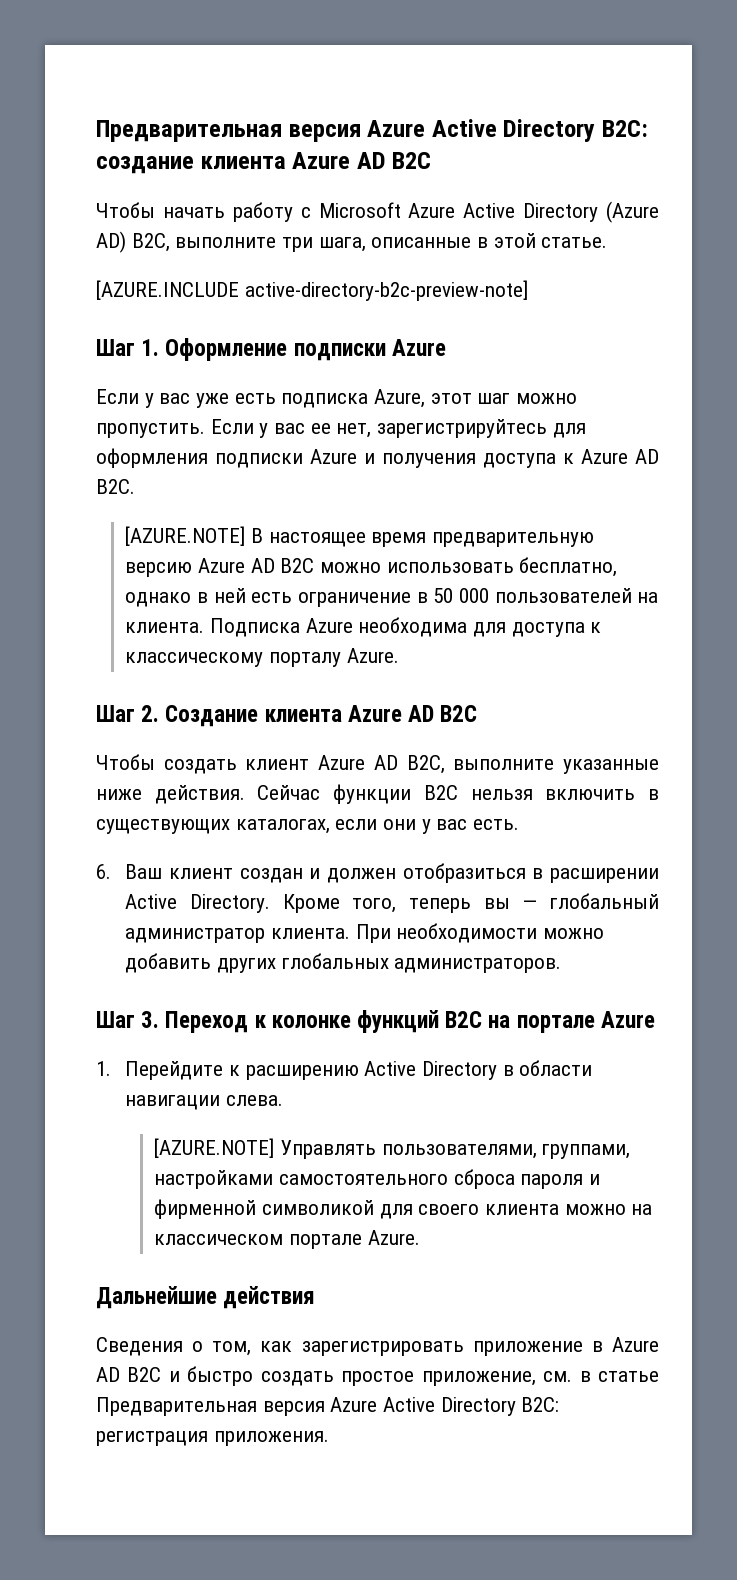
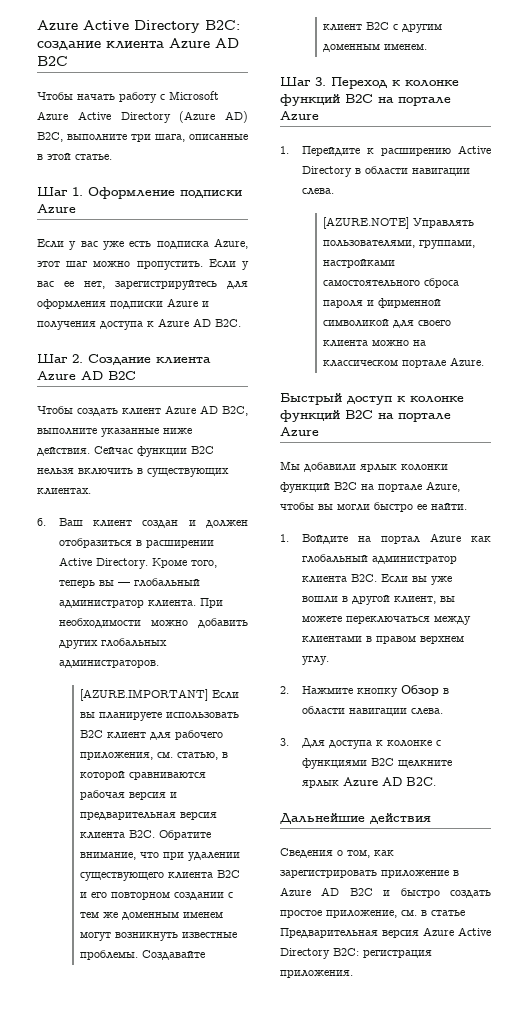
- Предварительная версия Azure Active Directory B2C: создание клиента Azure AD B2C
+ Azure Active Directory B2C: создание клиента Azure AD B2C
- [AZURE.INCLUDE active-directory-b2c-preview-note]
- [AZURE.NOTE] В настоящее время предварительную версию Azure AD B2C можно использовать бесплатно, однако в ней есть ограничение в 50 000 пользователей на клиента. Подписка Azure необходима для доступа к классическому порталу Azure.
- Сейчас функции B2C нельзя включить в существующих каталогах, если они у вас есть.
+ Сейчас функции B2C нельзя включить в существующих клиентах.
+ [AZURE.IMPORTANT] Если вы планируете использовать B2C клиент для рабочего приложения, см. статью, в которой сравниваются рабочая версия и предварительная версия клиента B2C. Обратите внимание, что при удалении существующего клиента B2C и его повторном создании с тем же доменным именем могут возникнуть известные проблемы. Создавайте клиент B2C с другим доменным именем.
+ Быстрый доступ к колонке функций B2C на портале Azure
+ Мы добавили ярлык колонки функций B2C на портале Azure, чтобы вы могли быстро ее найти.
+ 1. Войдите на портал Azure как глобальный администратор клиента B2C. Если вы уже вошли в другой клиент, вы можете переключаться между клиентами в правом верхнем углу.
+ 2. Нажмите кнопку Обзор в области навигации слева.
+ 3. Для доступа к колонке с функциями B2C щелкните ярлык Azure AD B2C.

